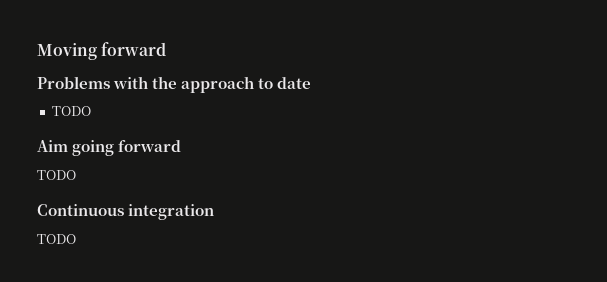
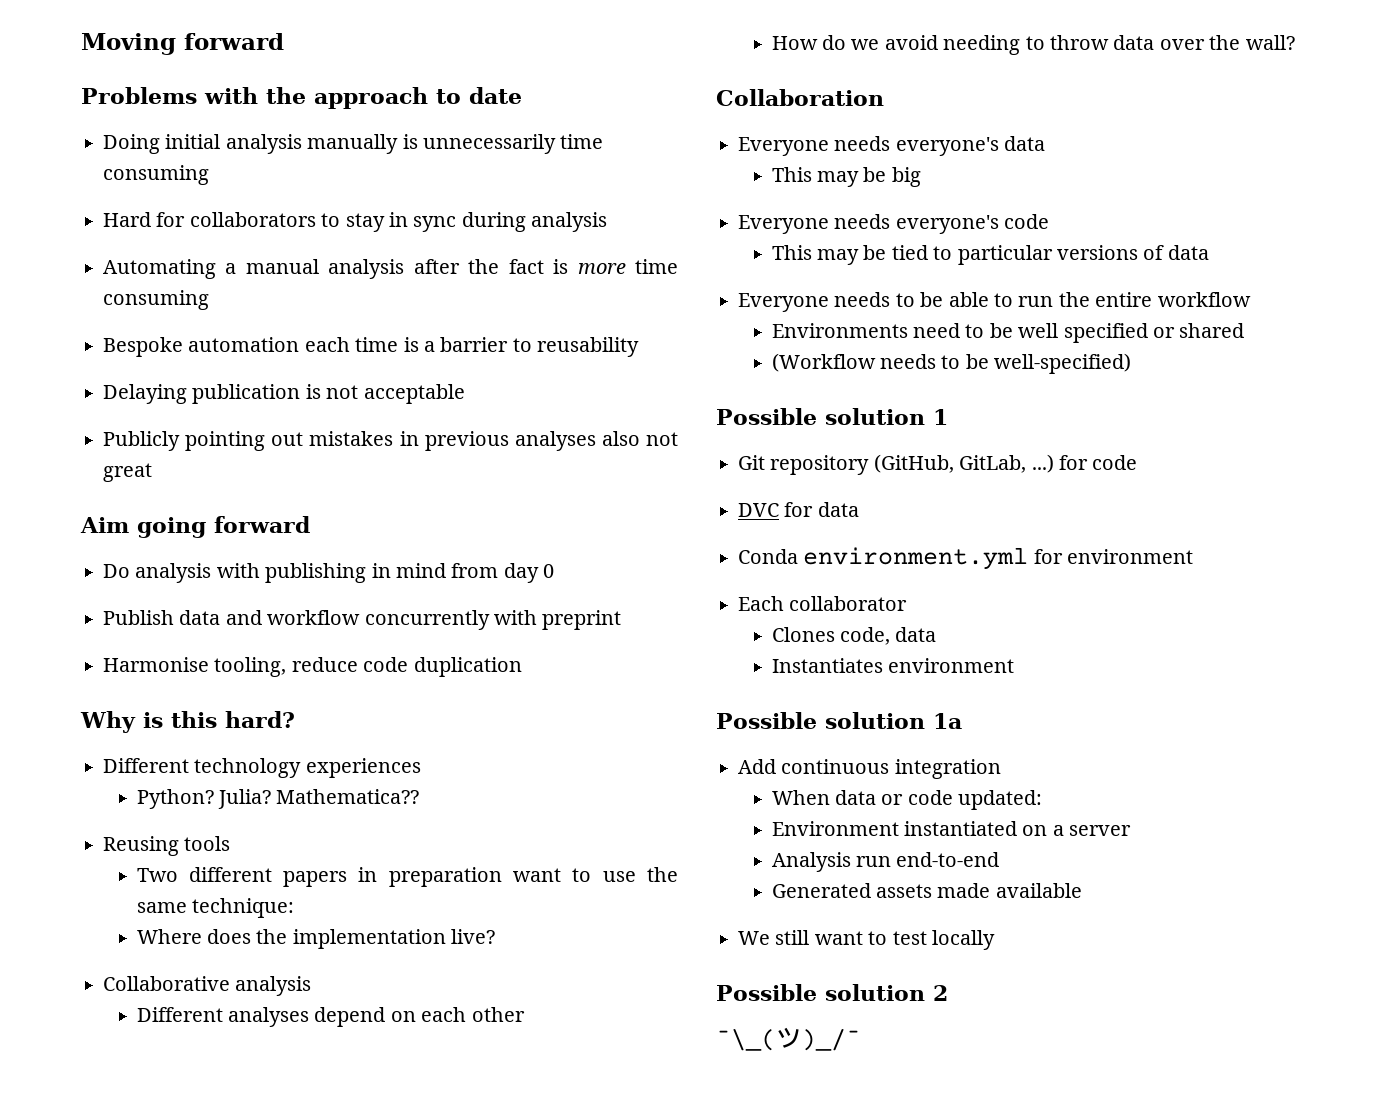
  Problems with the approach to date
- TODO
+ Doing initial analysis manually is unnecessarily time consuming
+ Hard for collaborators to stay in sync during analysis
+ Automating a manual analysis after the fact is more time consuming
+ Bespoke automation each time is a barrier to reusability
+ Delaying publication is not acceptable
+ Publicly pointing out mistakes in previous analyses also not great
  Aim going forward
- TODO
- Continuous integration
- TODO
+ Do analysis with publishing in mind from day 0
+ Publish data and workflow concurrently with preprint
+ Harmonise tooling, reduce code duplication
+ Why is this hard?
+ Different technology experiences
+ Python? Julia? Mathematica??
+ Reusing tools
+ Two different papers in preparation want to use the same technique:
+ Where does the implementation live?
+ Collaborative analysis
+ Different analyses depend on each other
+ How do we avoid needing to throw data over the wall?
+ Collaboration
+ Everyone needs everyone's data
+ This may be big
+ Everyone needs everyone's code
+ This may be tied to particular versions of data
+ Everyone needs to be able to run the entire workflow
+ Environments need to be well specified or shared
+ (Workflow needs to be well-specified)
+ Possible solution 1
+ Git repository (GitHub, GitLab, ...) for code
+ DVC for data
+ Conda environment.yml for environment
+ Each collaborator
+ Clones code, data
+ Instantiates environment
+ Possible solution 1a
+ Add continuous integration
+ When data or code updated:
+ Environment instantiated on a server
+ Analysis run end-to-end
+ Generated assets made available
+ We still want to test locally
+ Possible solution 2
+ ¯\_(ツ)_/¯

